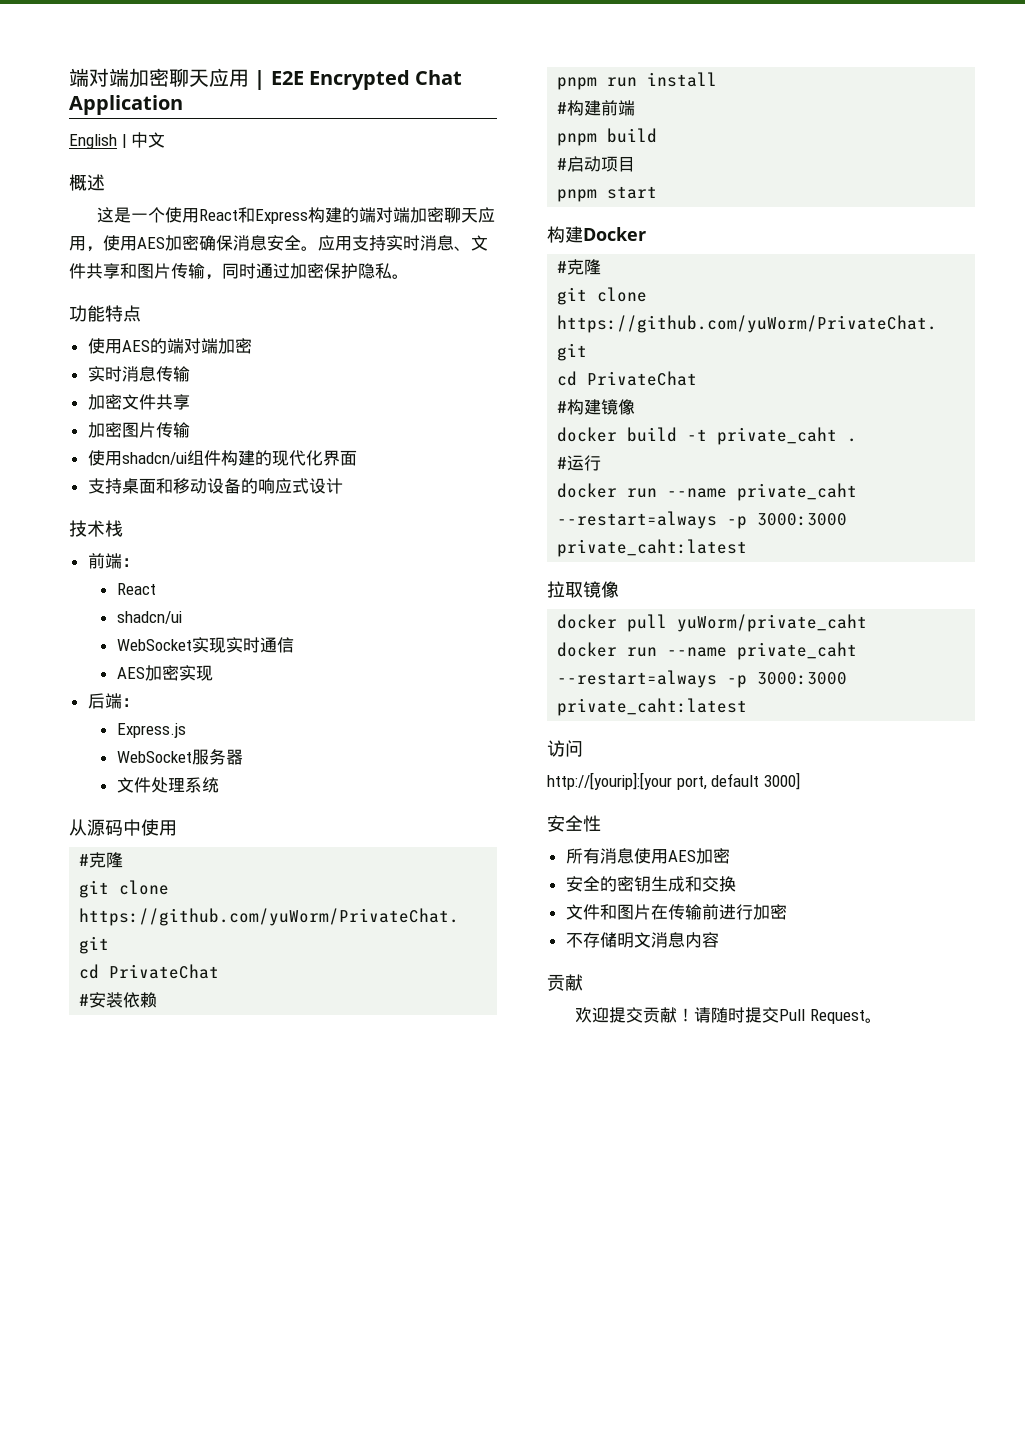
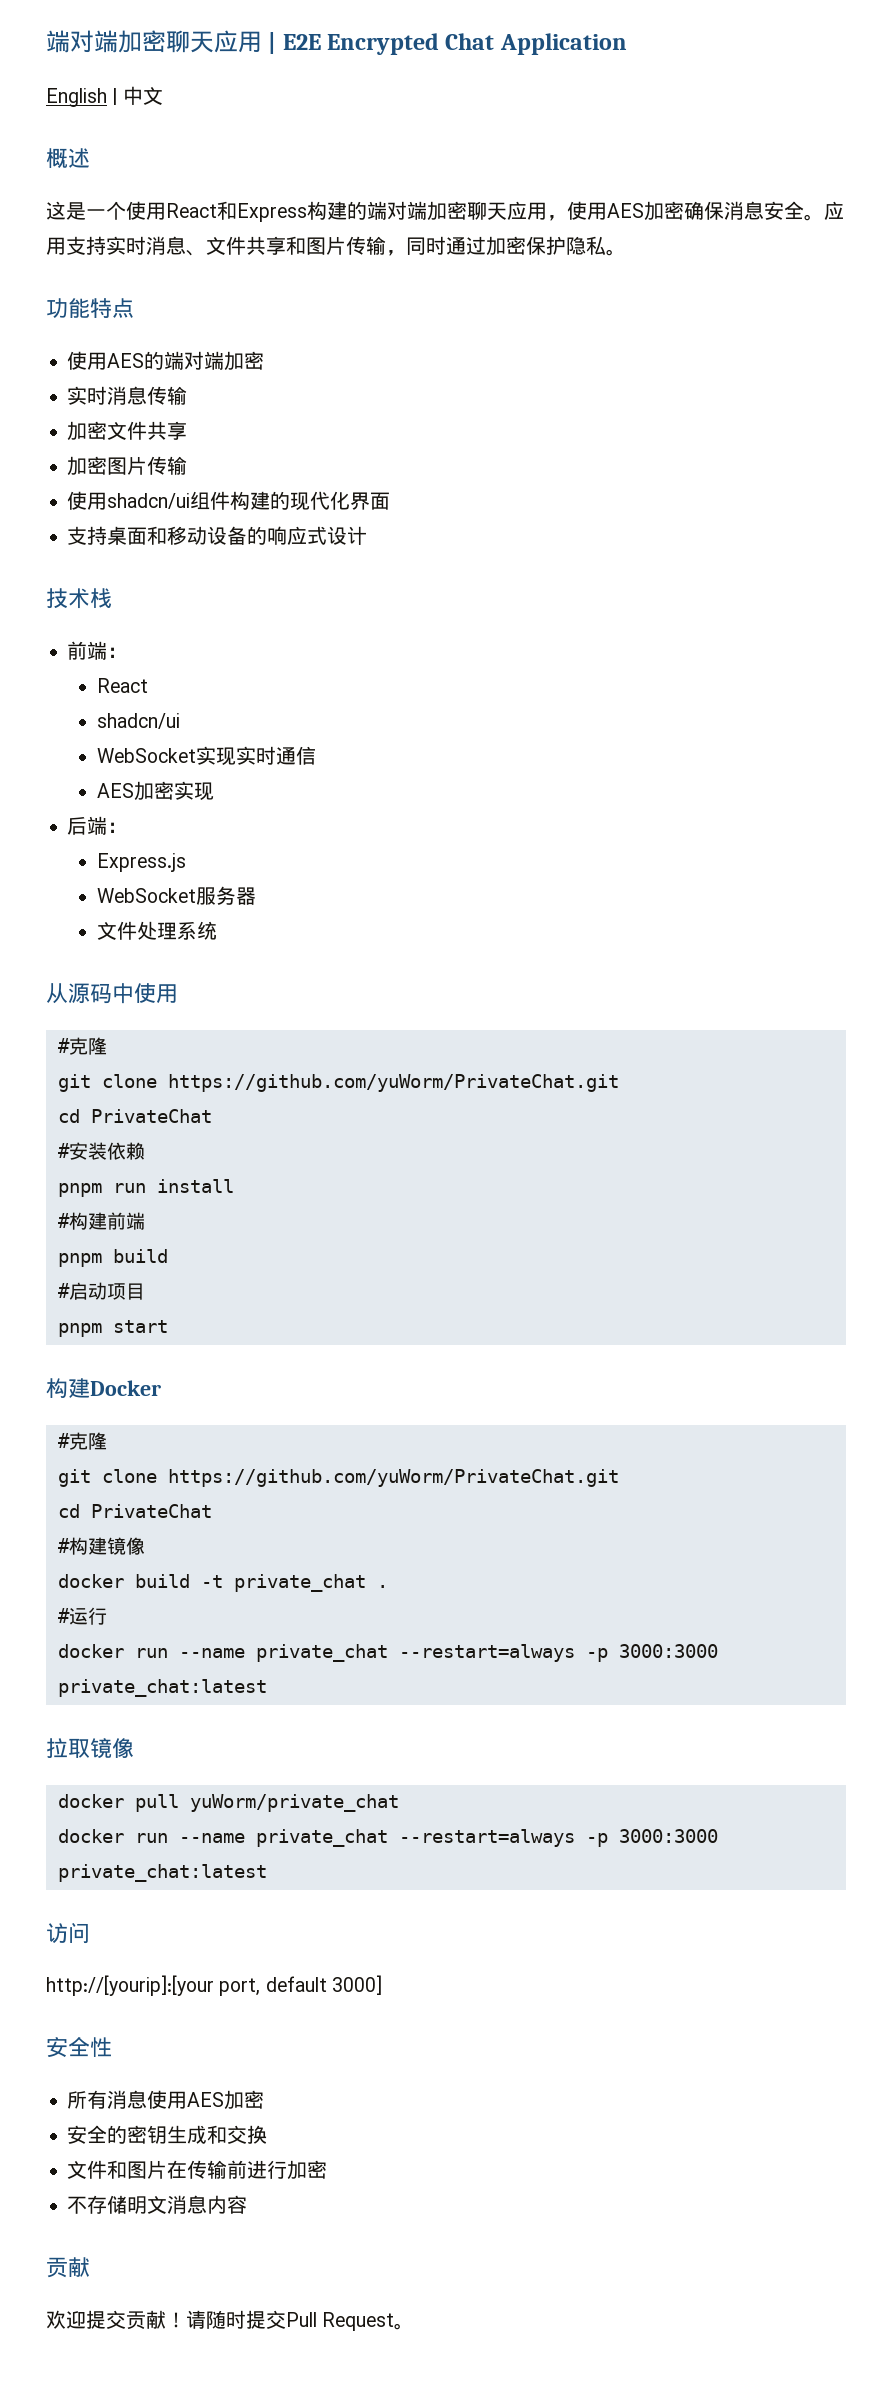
- docker build -t private_caht .
+ docker build -t private_chat .
  #运行
- docker run --name private_caht --restart=always -p 3000:3000 private_caht:latest
+ docker run --name private_chat --restart=always -p 3000:3000 private_chat:latest
- docker pull yuWorm/private_caht
- docker run --name private_caht --restart=always -p 3000:3000 private_caht:latest
+ docker pull yuWorm/private_chat
+ docker run --name private_chat --restart=always -p 3000:3000 private_chat:latest

